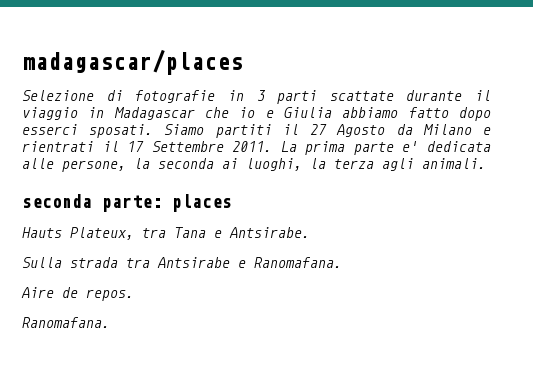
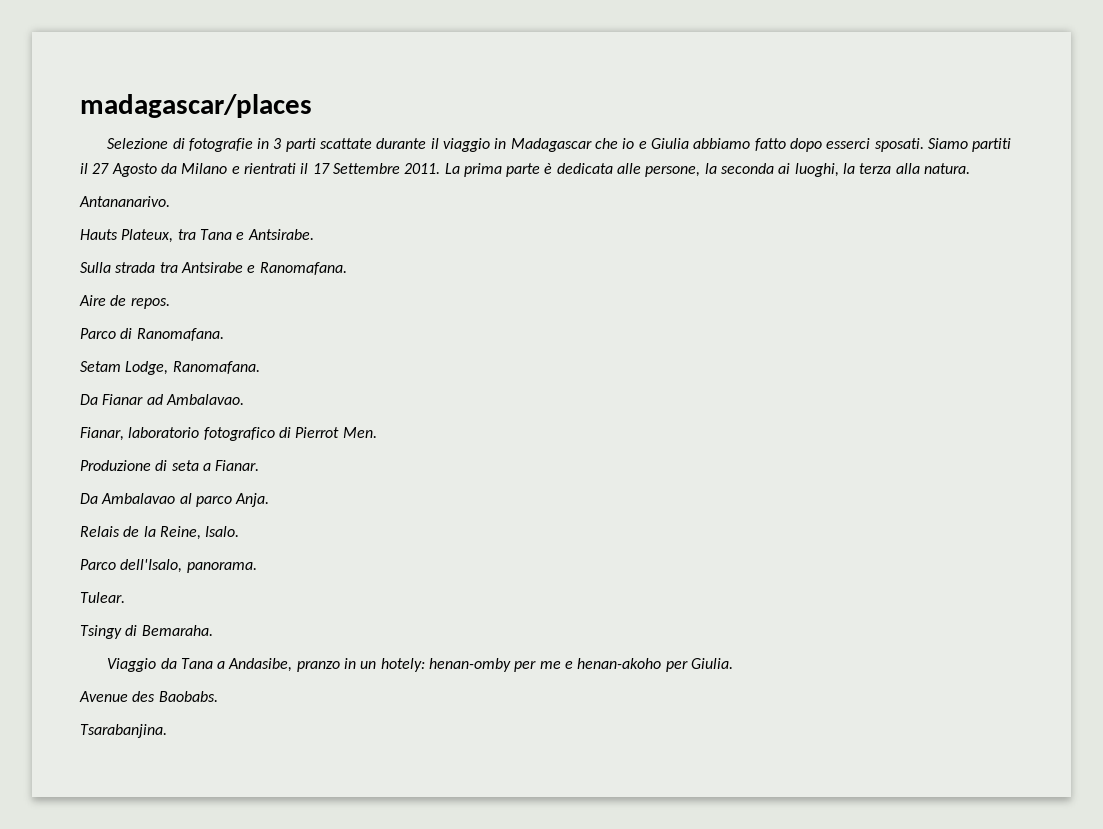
- La prima parte e' dedicata alle persone, la seconda ai luoghi, la terza agli animali.
- seconda parte: places
+ La prima parte è dedicata alle persone, la seconda ai luoghi, la terza alla natura.
+ Antananarivo.
  Aire de repos.
- Ranomafana.
+ Parco di Ranomafana.
+ Setam Lodge, Ranomafana.
+ Da Fianar ad Ambalavao.
+ Fianar, laboratorio fotografico di Pierrot Men.
+ Produzione di seta a Fianar.
+ Da Ambalavao al parco Anja.
+ Relais de la Reine, Isalo.
+ Parco dell'Isalo, panorama.
+ Tulear.
+ Tsingy di Bemaraha.
+ Viaggio da Tana a Andasibe, pranzo in un hotely: henan-omby per me e henan-akoho per Giulia.
+ Avenue des Baobabs.
+ Tsarabanjina.

